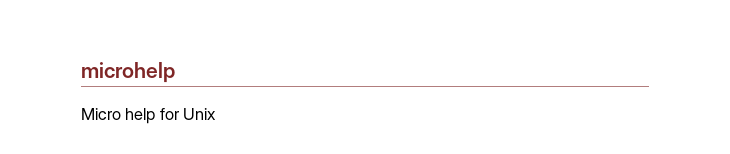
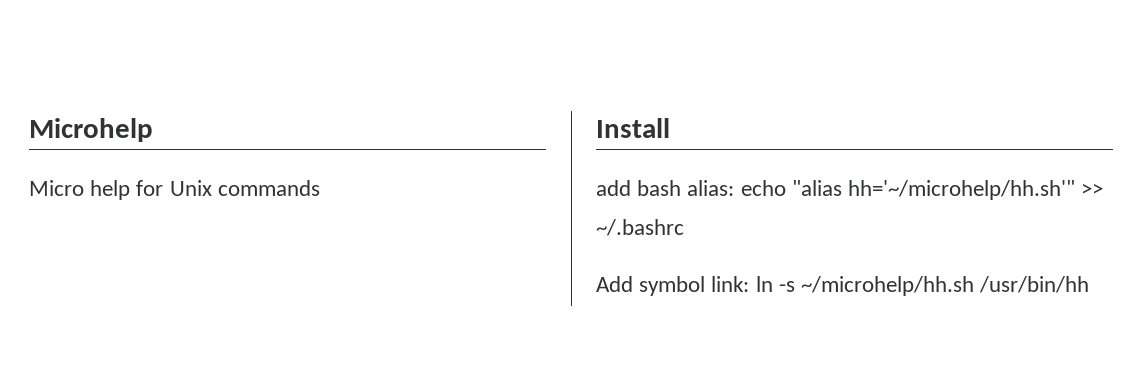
- microhelp
+ Microhelp
- Micro help for Unix
+ Micro help for Unix commands
+ Install
+ add bash alias: echo "alias hh='~/microhelp/hh.sh'" >> ~/.bashrc
+ Add symbol link: ln -s ~/microhelp/hh.sh /usr/bin/hh

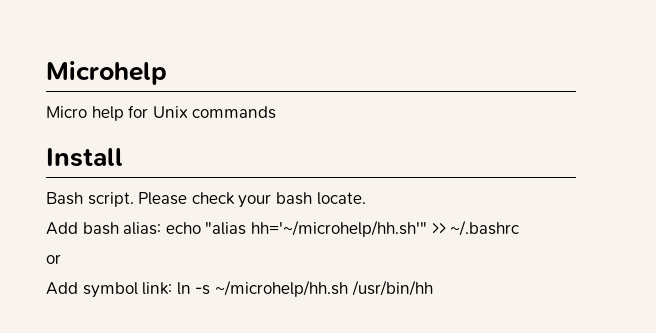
- add bash alias: echo "alias hh='~/microhelp/hh.sh'" >> ~/.bashrc
+ Bash script. Please check your bash locate.
+ Add bash alias: echo "alias hh='~/microhelp/hh.sh'" >> ~/.bashrc
+ or

